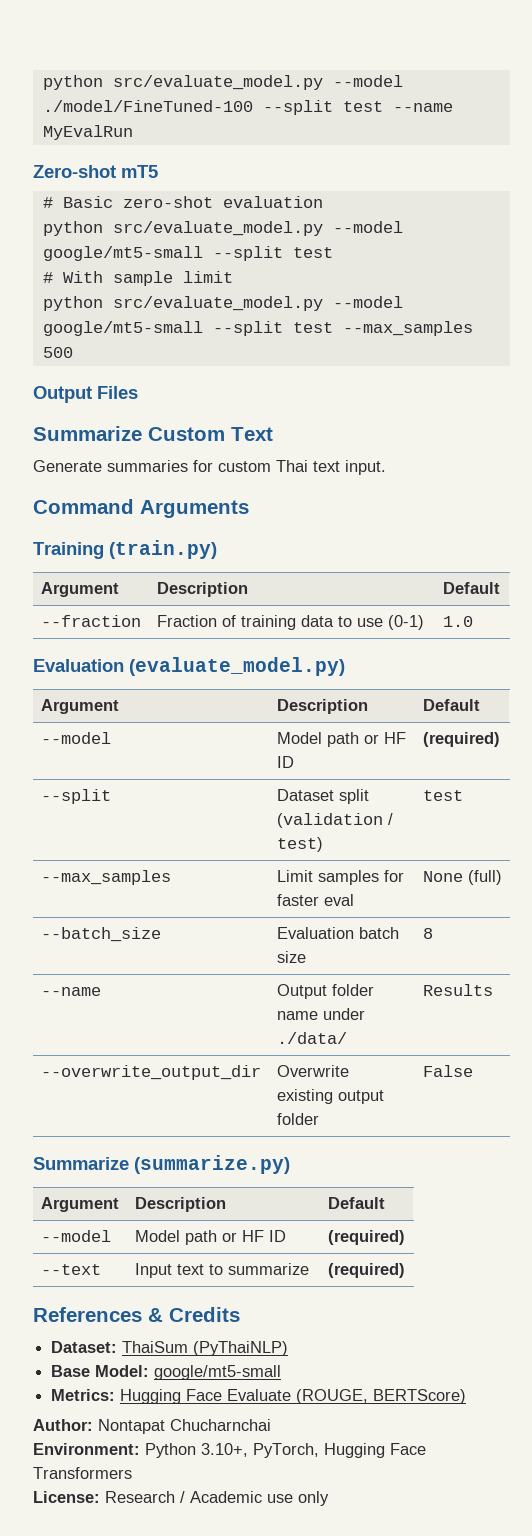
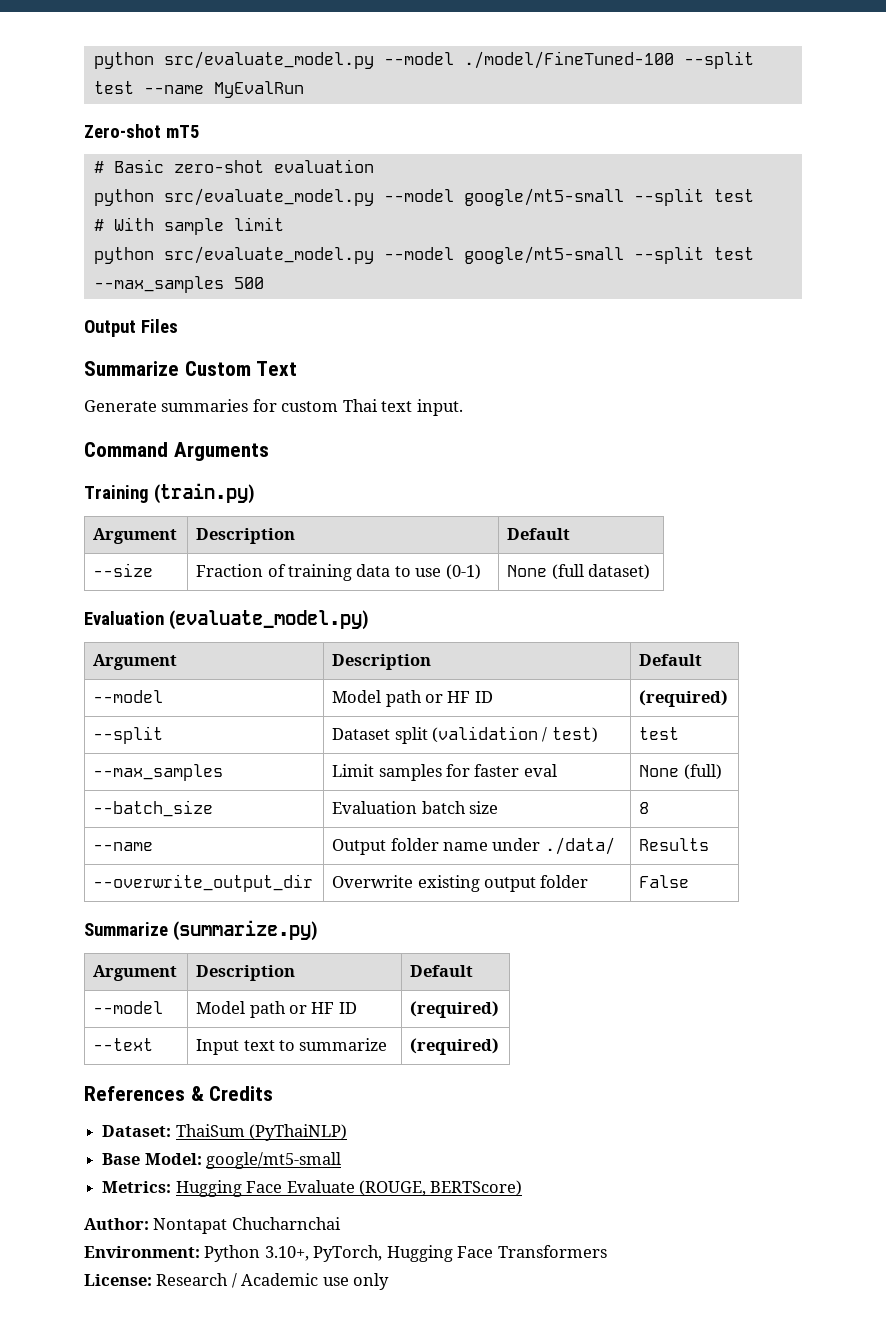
- --fraction | Fraction of training data to use (0-1) | 1.0
+ --size | Fraction of training data to use (0-1) | None (full dataset)

